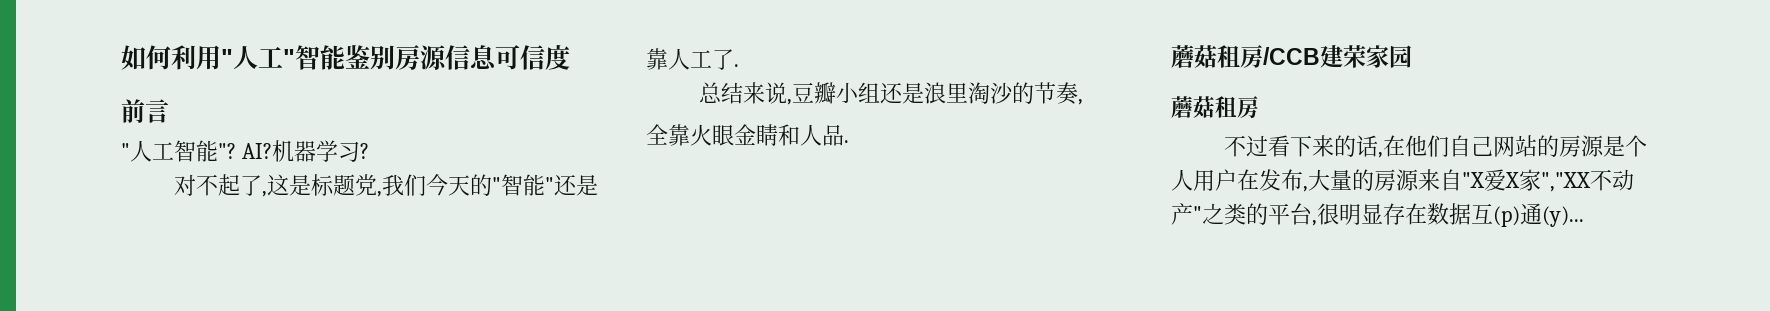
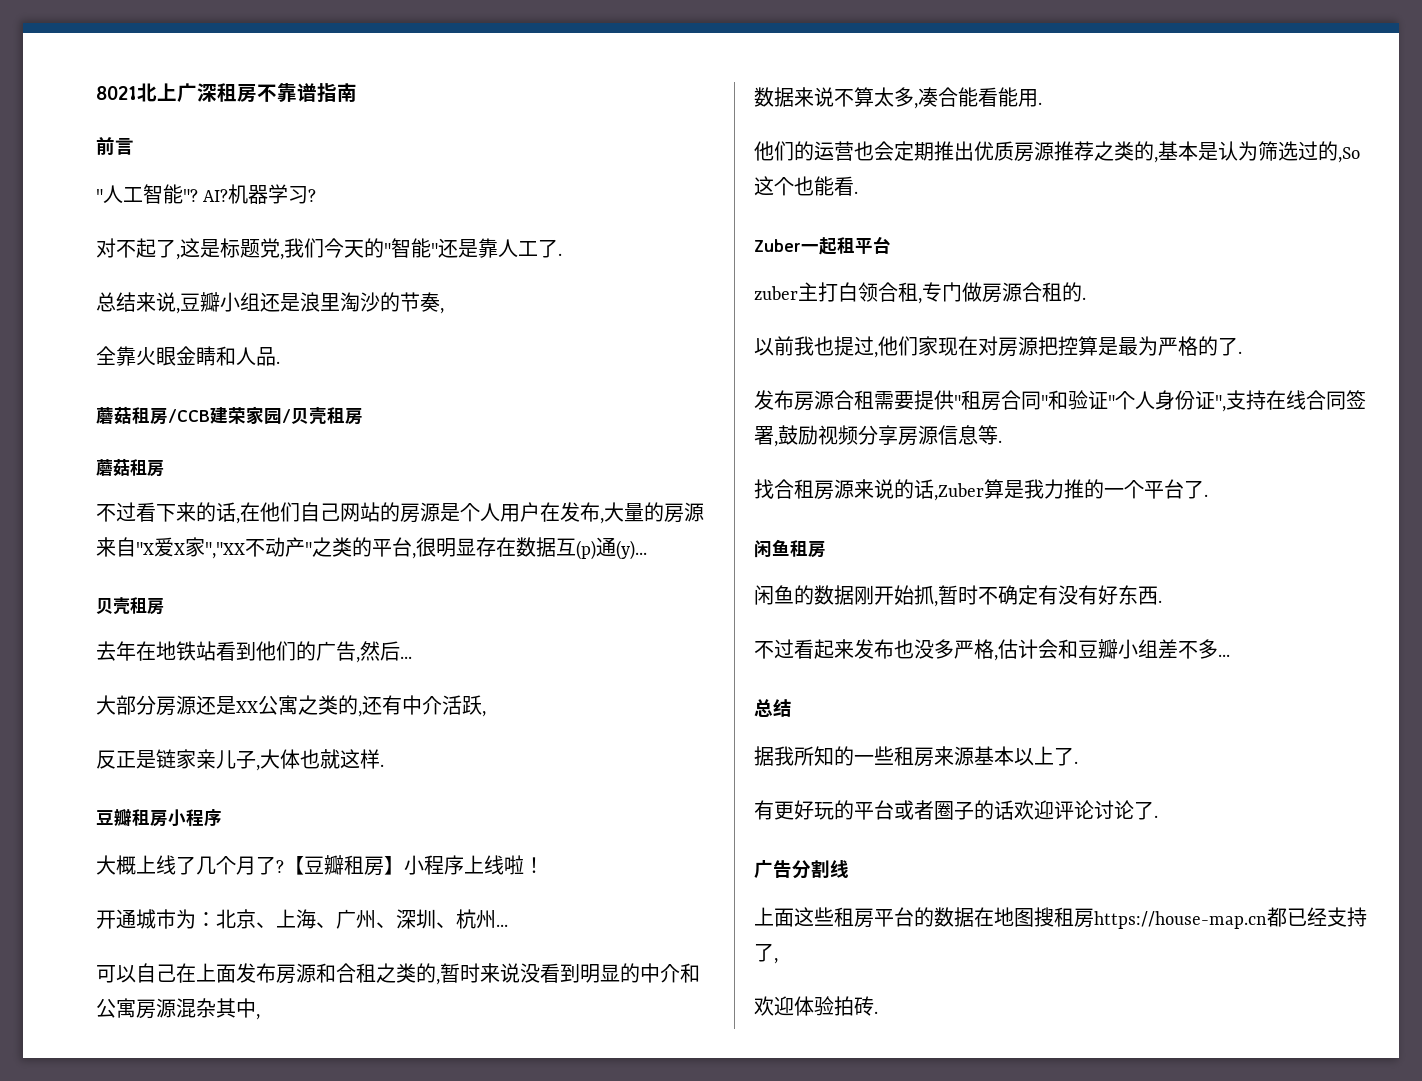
- 如何利用"人工"智能鉴别房源信息可信度
+ 8021北上广深租房不靠谱指南
- 蘑菇租房/CCB建荣家园
+ 蘑菇租房/CCB建荣家园/贝壳租房
  不过看下来的话,在他们自己网站的房源是个人用户在发布,大量的房源来自"X爱X家","XX不动产"之类的平台,很明显存在数据互(p)通(y)...
+ 贝壳租房
+ 去年在地铁站看到他们的广告,然后...
+ 大部分房源还是XX公寓之类的,还有中介活跃,
+ 反正是链家亲儿子,大体也就这样.
+ 豆瓣租房小程序
+ 大概上线了几个月了?【豆瓣租房】小程序上线啦！
+ 开通城市为：北京、上海、广州、深圳、杭州...
+ 可以自己在上面发布房源和合租之类的,暂时来说没看到明显的中介和公寓房源混杂其中,
+ 数据来说不算太多,凑合能看能用.
+ 他们的运营也会定期推出优质房源推荐之类的,基本是认为筛选过的,So这个也能看.
+ Zuber一起租平台
+ zuber主打白领合租,专门做房源合租的.
+ 以前我也提过,他们家现在对房源把控算是最为严格的了.
+ 发布房源合租需要提供"租房合同"和验证"个人身份证",支持在线合同签署,鼓励视频分享房源信息等.
+ 找合租房源来说的话,Zuber算是我力推的一个平台了.
+ 闲鱼租房
+ 闲鱼的数据刚开始抓,暂时不确定有没有好东西.
+ 不过看起来发布也没多严格,估计会和豆瓣小组差不多...
+ 总结
+ 据我所知的一些租房来源基本以上了.
+ 有更好玩的平台或者圈子的话欢迎评论讨论了.
+ 广告分割线
+ 上面这些租房平台的数据在地图搜租房https://house-map.cn都已经支持了,
+ 欢迎体验拍砖.

